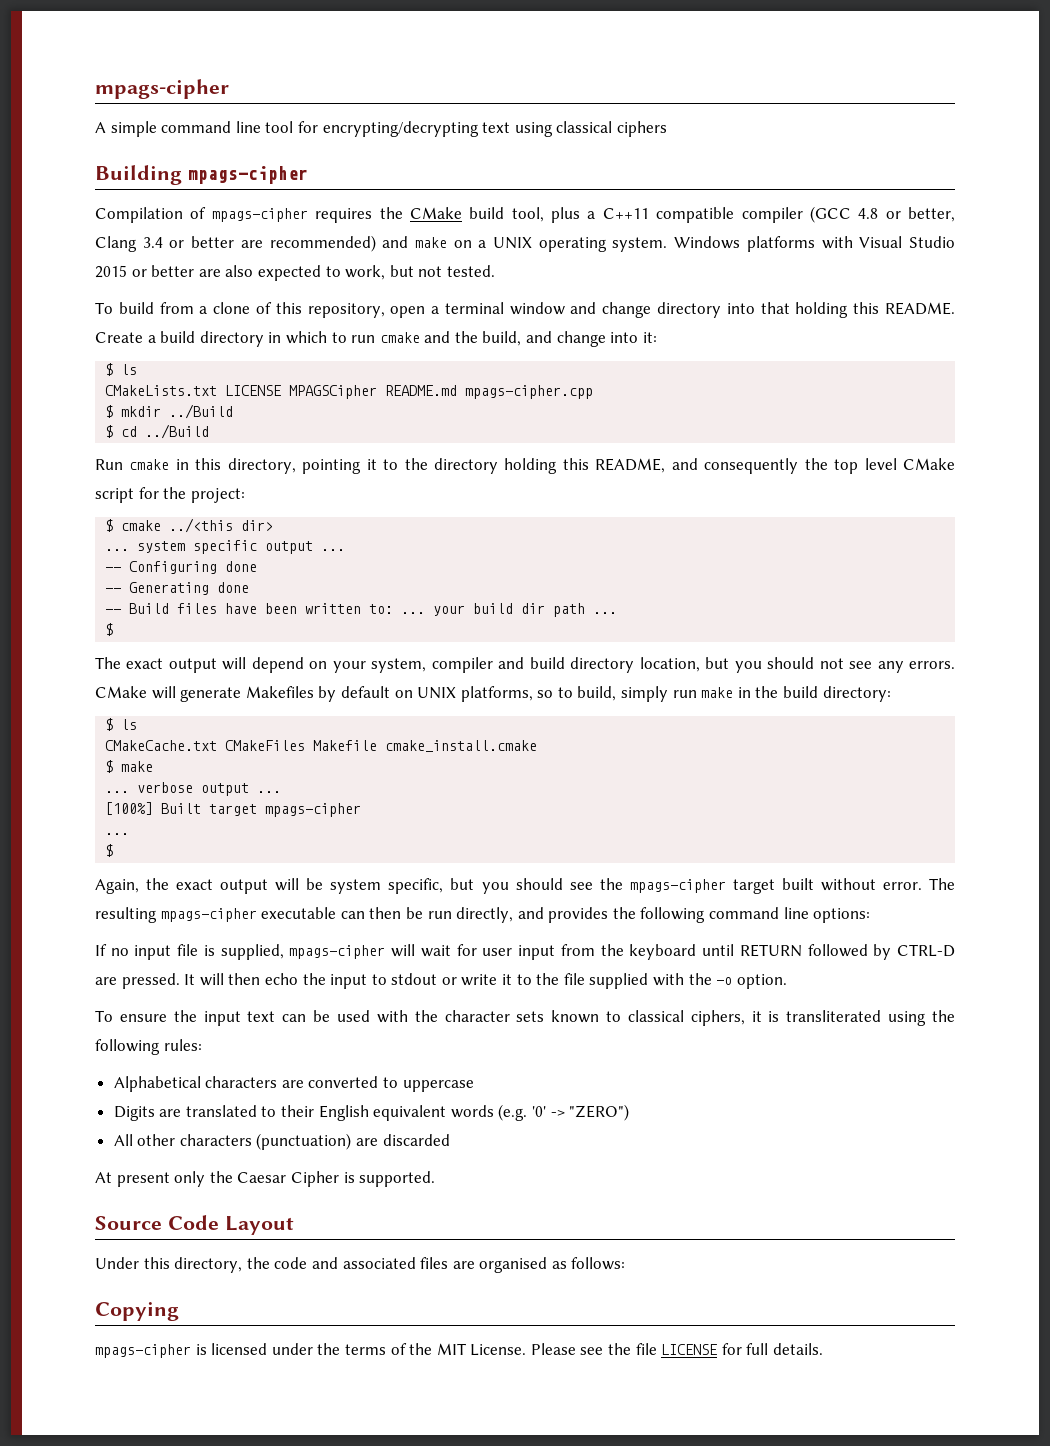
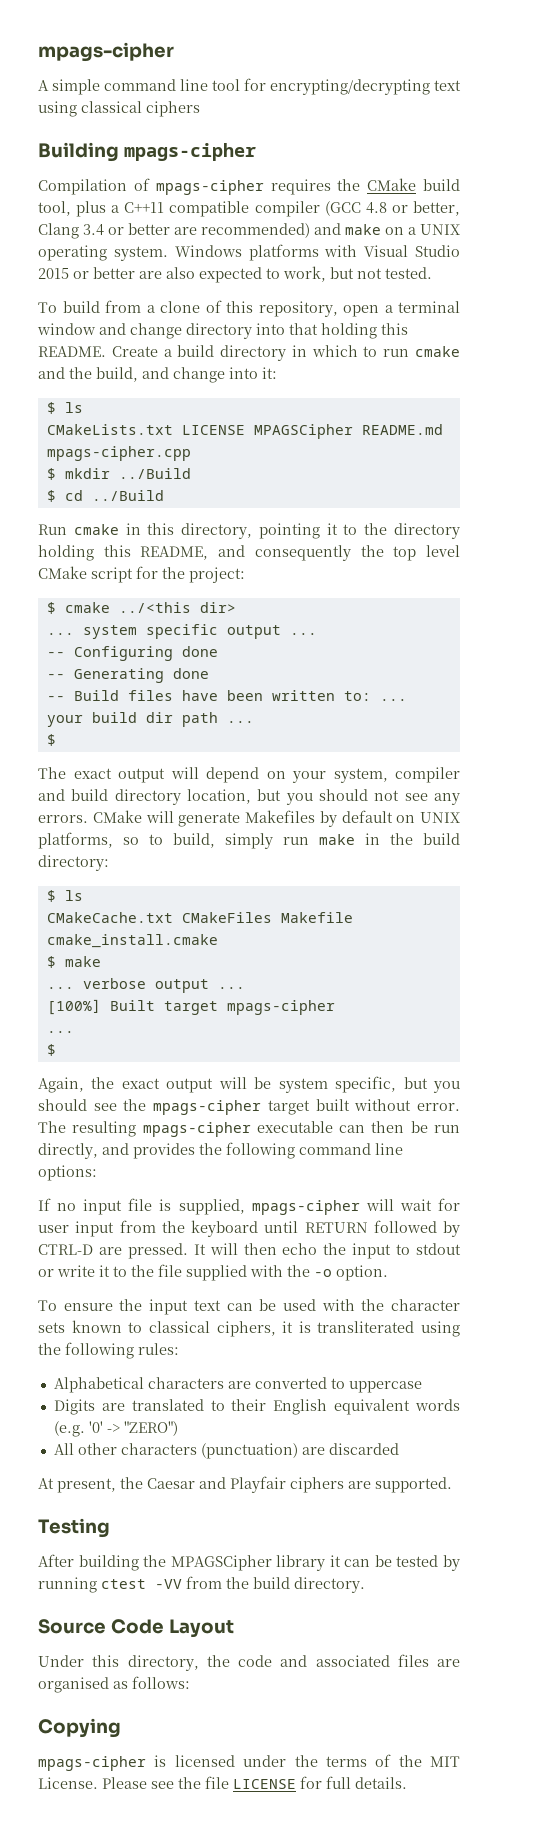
- At present only the Caesar Cipher is supported.
+ At present, the Caesar and Playfair ciphers are supported.
+ Testing
+ After building the MPAGSCipher library it can be tested by running ctest -VV from the build directory.

